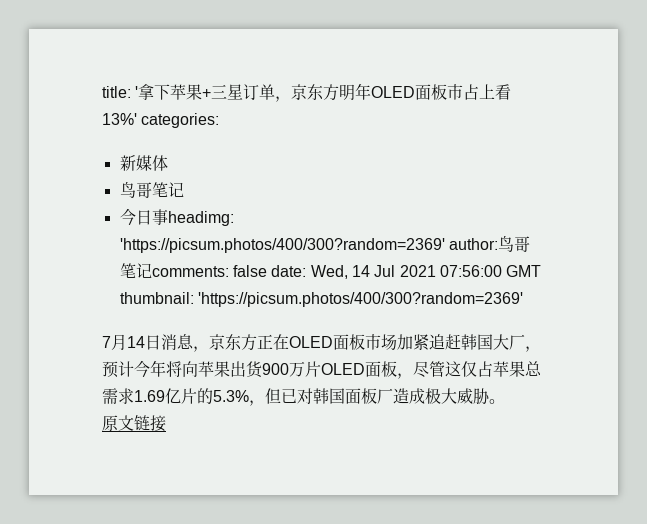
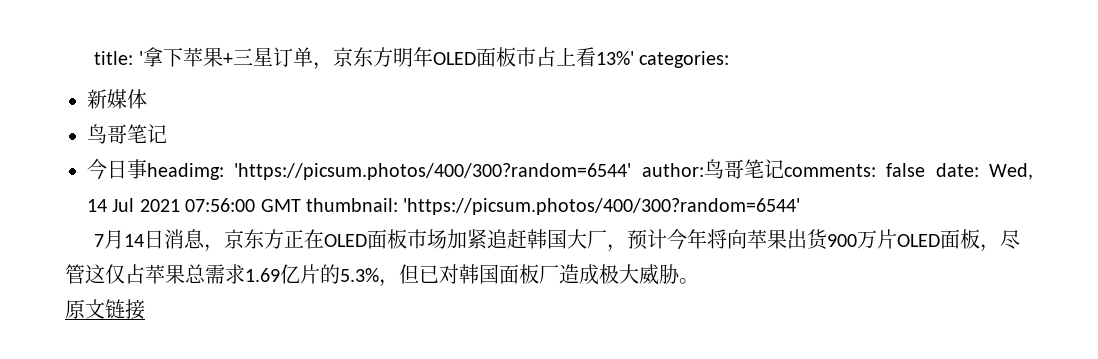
- 今日事headimg: 'https://picsum.photos/400/300?random=2369' author:鸟哥笔记comments: false date: Wed, 14 Jul 2021 07:56:00 GMT thumbnail: 'https://picsum.photos/400/300?random=2369'
+ 今日事headimg: 'https://picsum.photos/400/300?random=6544' author:鸟哥笔记comments: false date: Wed, 14 Jul 2021 07:56:00 GMT thumbnail: 'https://picsum.photos/400/300?random=6544'

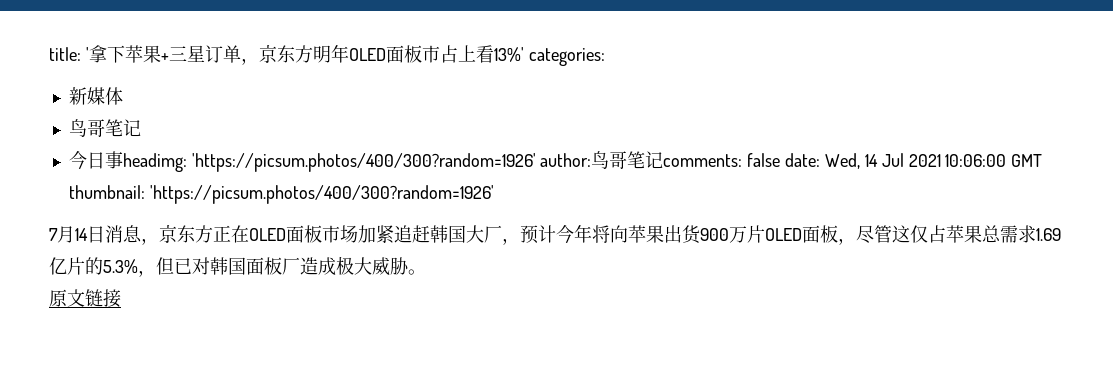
- 今日事headimg: 'https://picsum.photos/400/300?random=6544' author:鸟哥笔记comments: false date: Wed, 14 Jul 2021 07:56:00 GMT thumbnail: 'https://picsum.photos/400/300?random=6544'
+ 今日事headimg: 'https://picsum.photos/400/300?random=1926' author:鸟哥笔记comments: false date: Wed, 14 Jul 2021 10:06:00 GMT thumbnail: 'https://picsum.photos/400/300?random=1926'

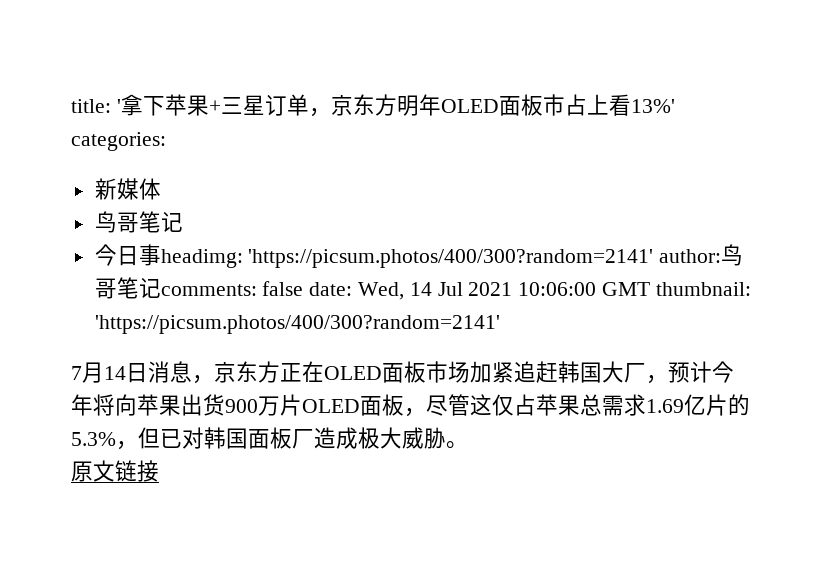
- 今日事headimg: 'https://picsum.photos/400/300?random=1926' author:鸟哥笔记comments: false date: Wed, 14 Jul 2021 10:06:00 GMT thumbnail: 'https://picsum.photos/400/300?random=1926'
+ 今日事headimg: 'https://picsum.photos/400/300?random=2141' author:鸟哥笔记comments: false date: Wed, 14 Jul 2021 10:06:00 GMT thumbnail: 'https://picsum.photos/400/300?random=2141'

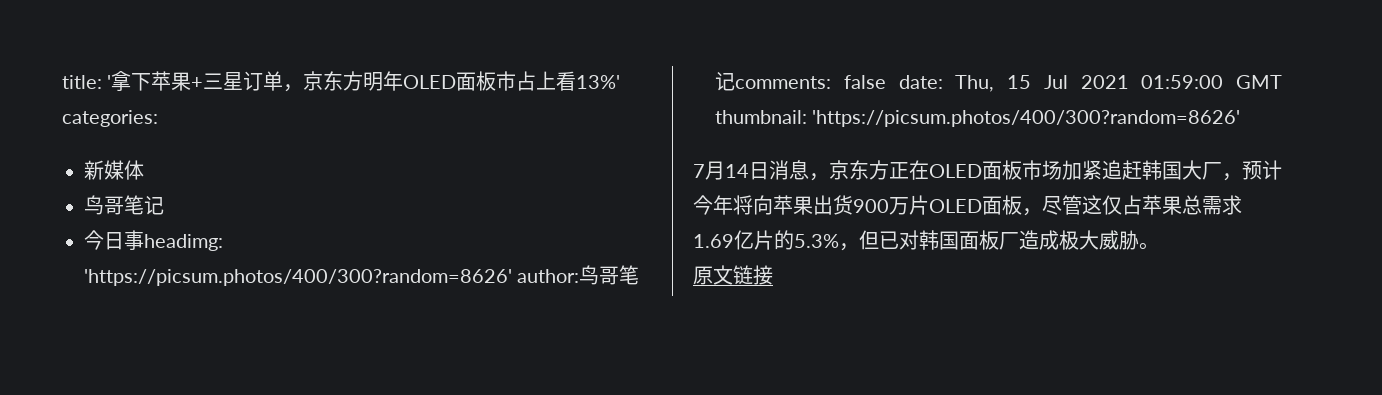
- 今日事headimg: 'https://picsum.photos/400/300?random=2141' author:鸟哥笔记comments: false date: Wed, 14 Jul 2021 10:06:00 GMT thumbnail: 'https://picsum.photos/400/300?random=2141'
+ 今日事headimg: 'https://picsum.photos/400/300?random=8626' author:鸟哥笔记comments: false date: Thu, 15 Jul 2021 01:59:00 GMT thumbnail: 'https://picsum.photos/400/300?random=8626'

